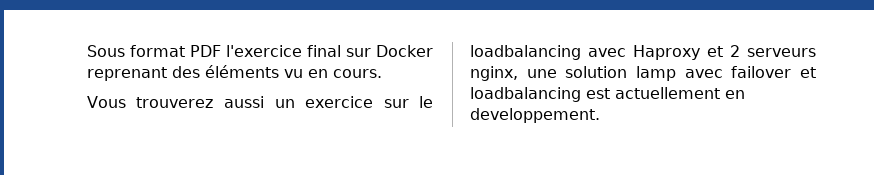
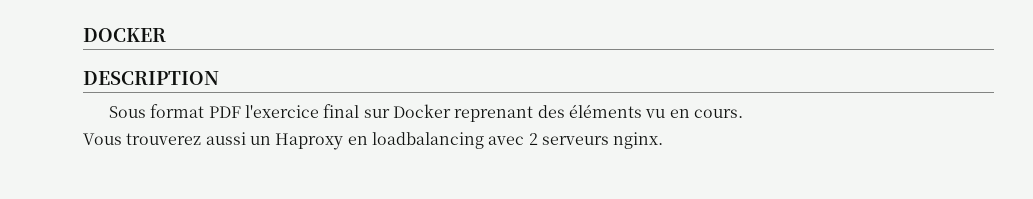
+ DOCKER
+ DESCRIPTION
- Vous trouverez aussi un exercice sur le loadbalancing avec Haproxy et 2 serveurs nginx, une solution lamp avec failover et loadbalancing est actuellement en developpement.
+ Vous trouverez aussi un Haproxy en loadbalancing avec 2 serveurs nginx.

